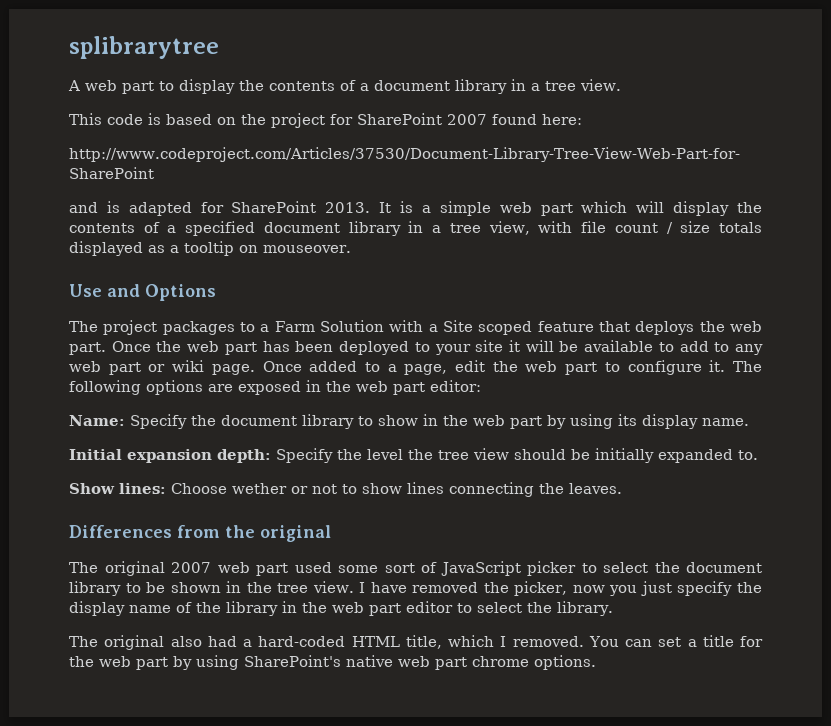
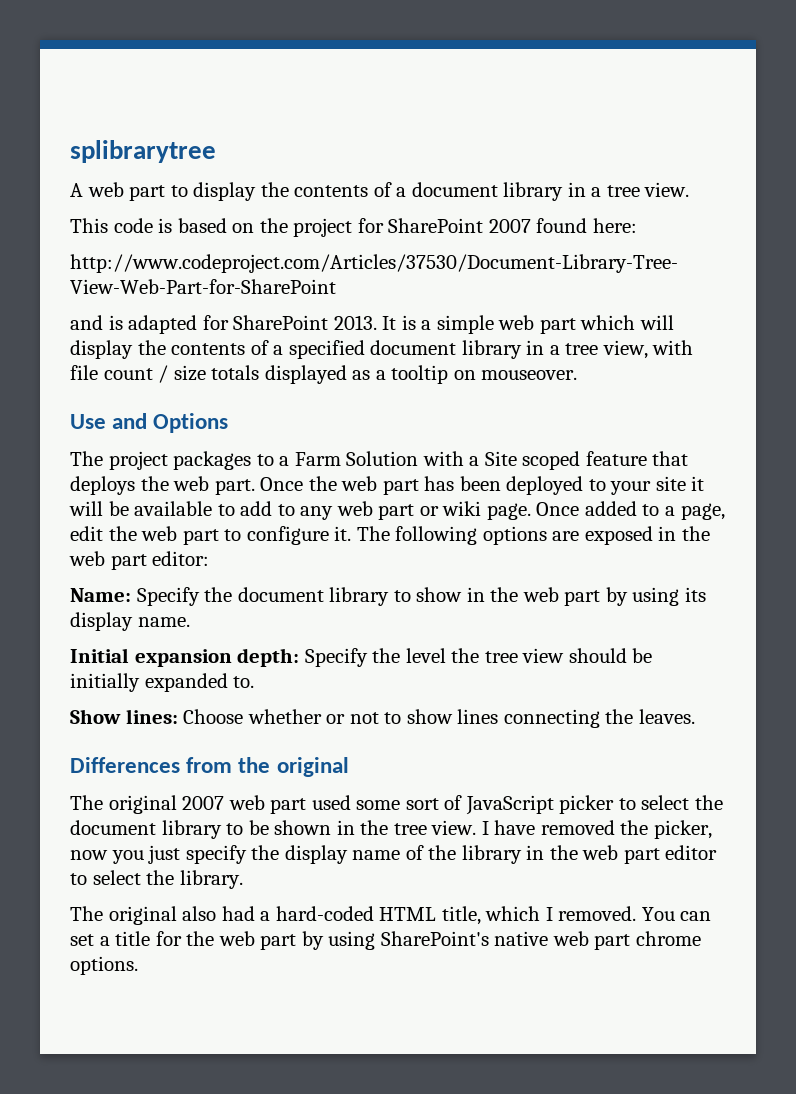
- Show lines: Choose wether or not to show lines connecting the leaves.
+ Show lines: Choose whether or not to show lines connecting the leaves.

